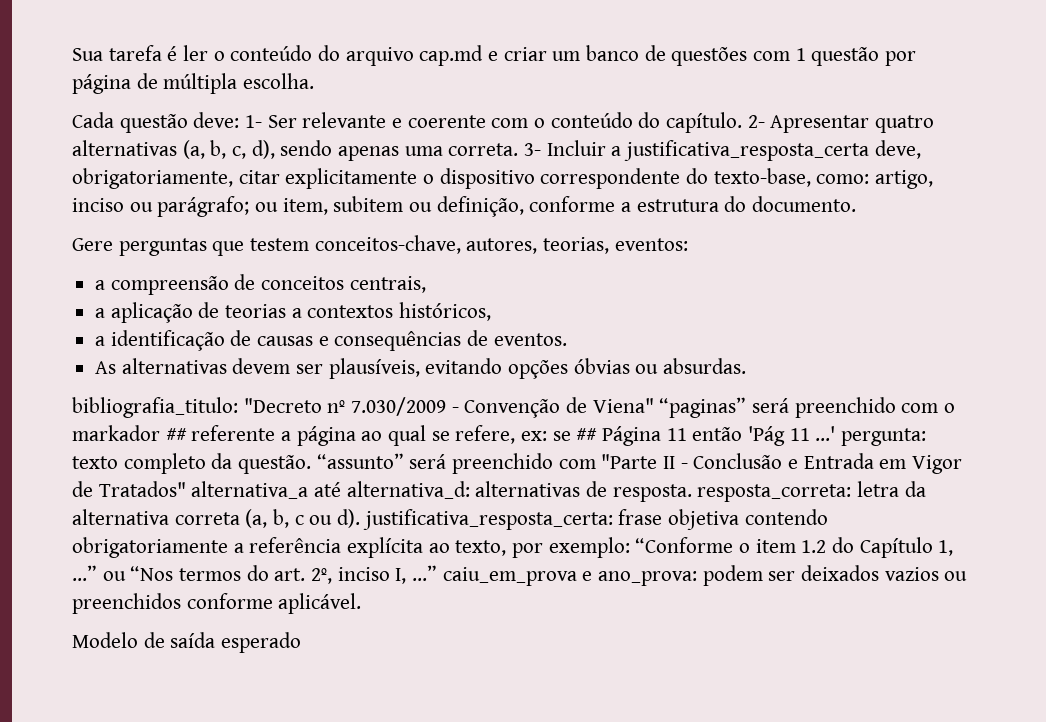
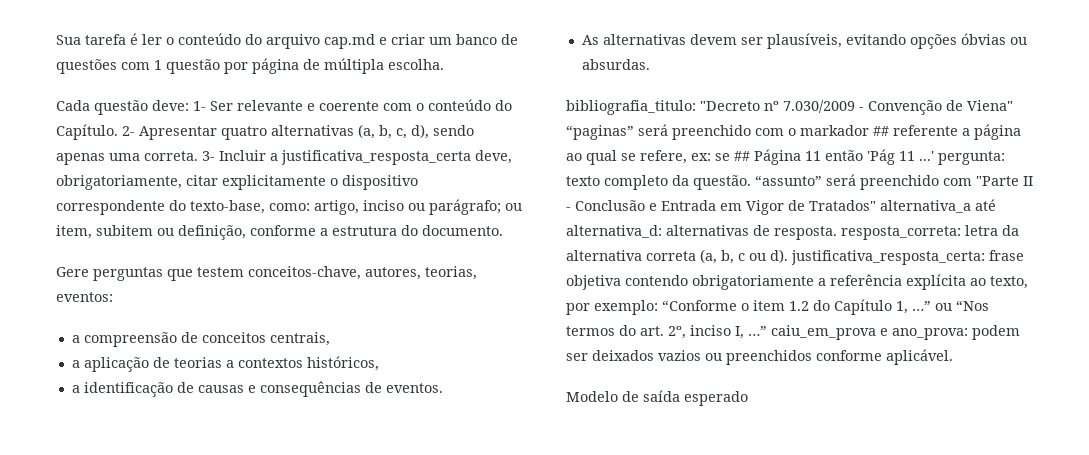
- Cada questão deve: 1- Ser relevante e coerente com o conteúdo do capítulo.
+ Cada questão deve: 1- Ser relevante e coerente com o conteúdo do Capítulo.

